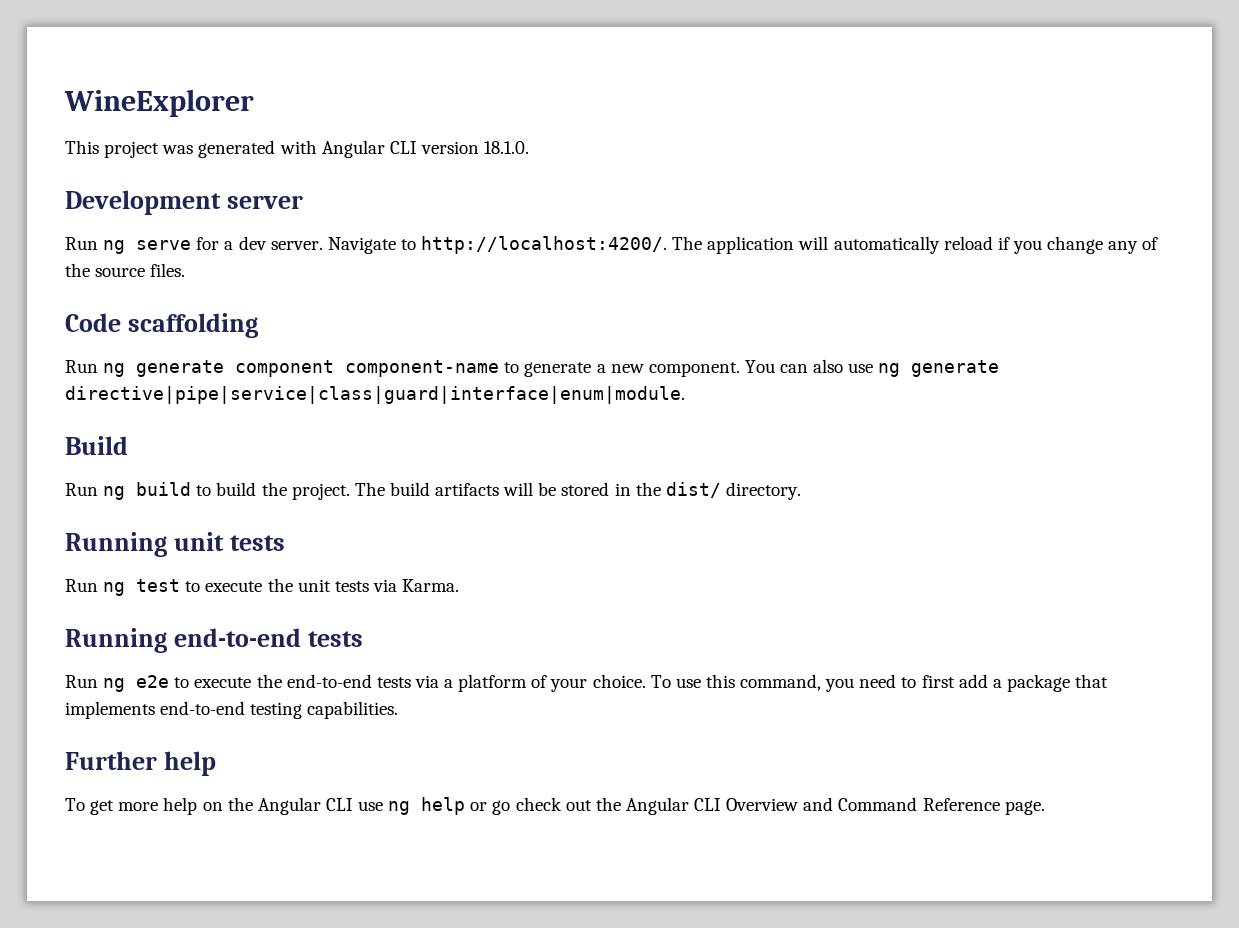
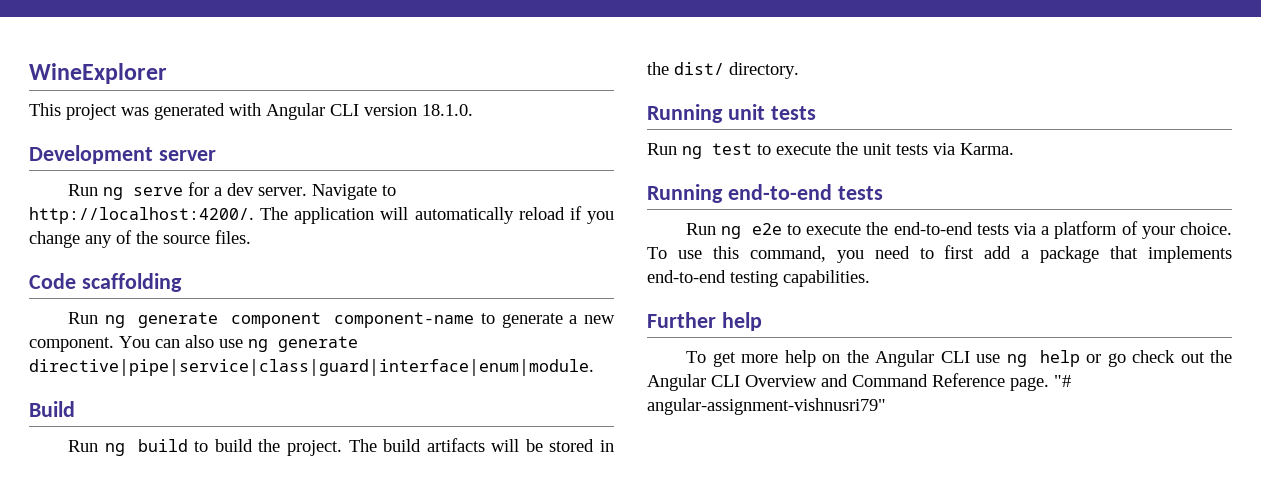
+ "# angular-assignment-vishnusri79"

